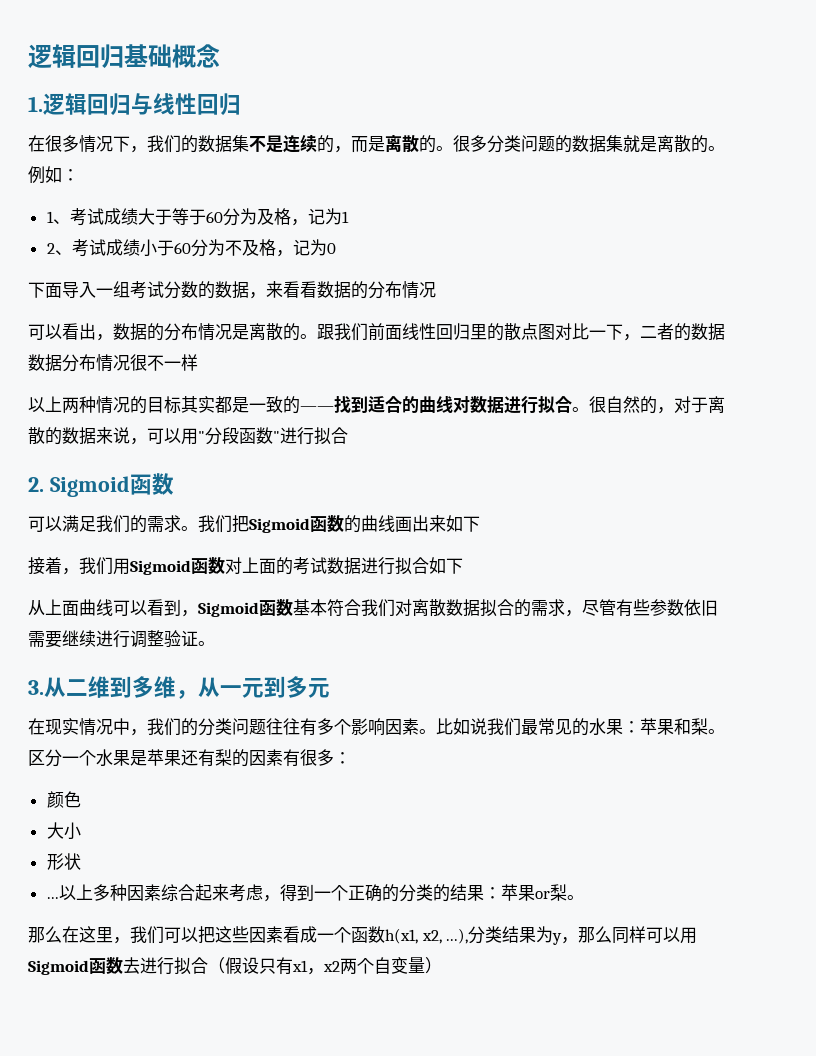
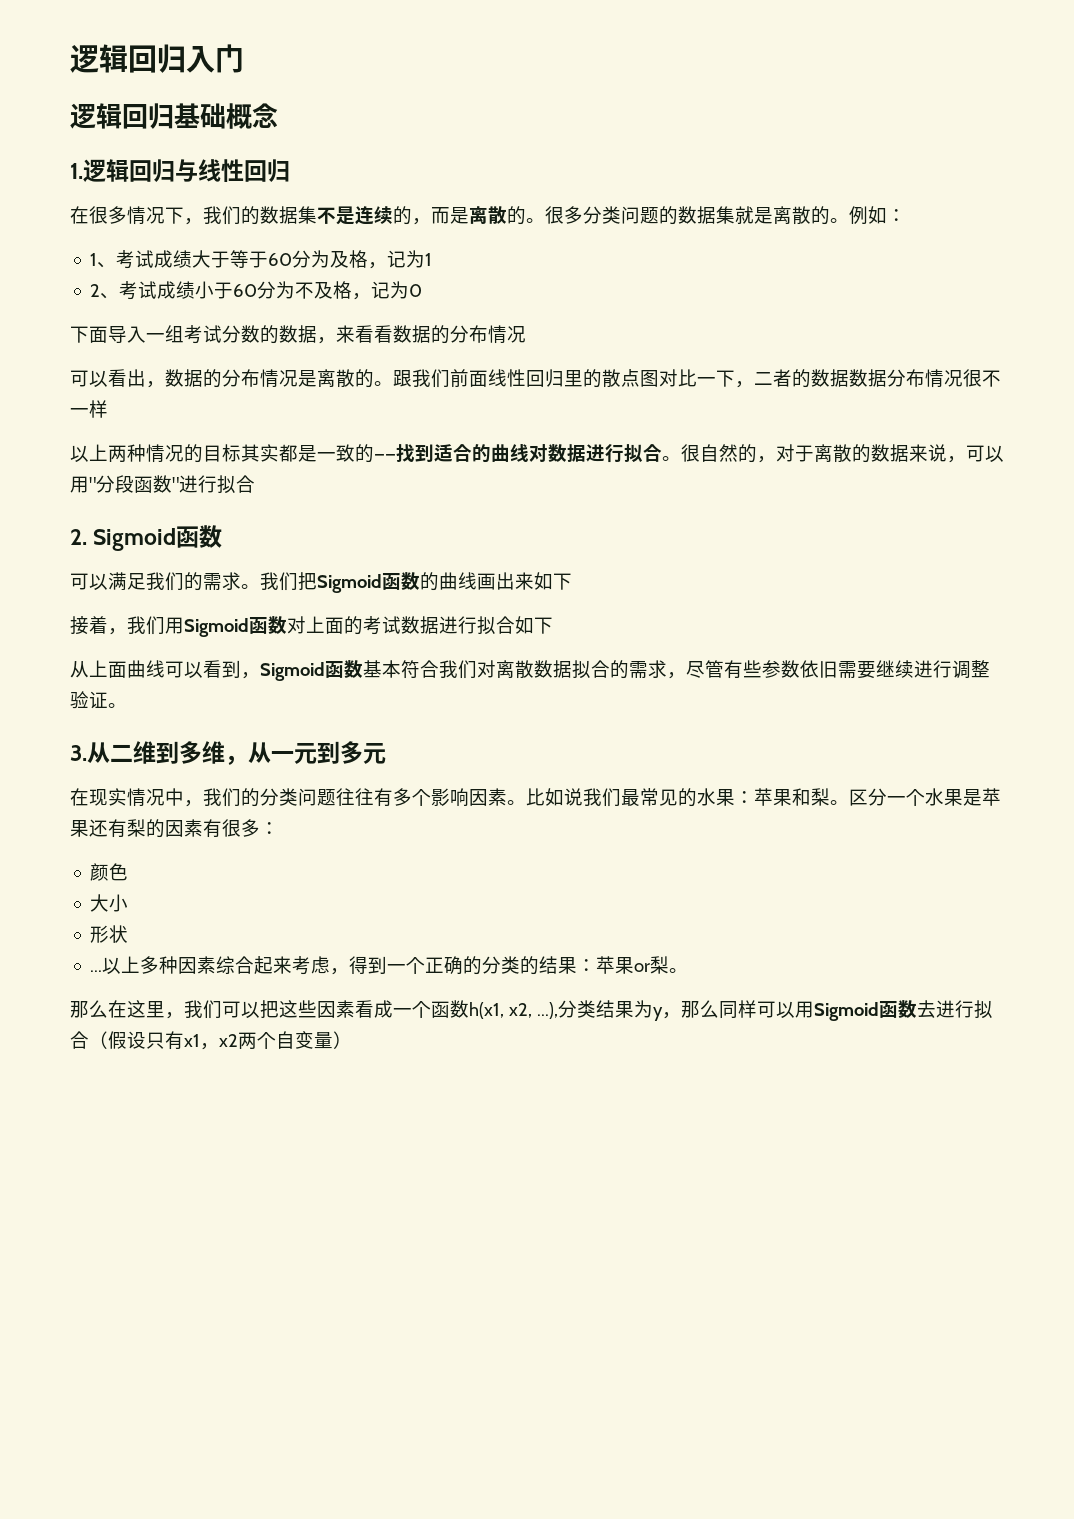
+ 逻辑回归入门

